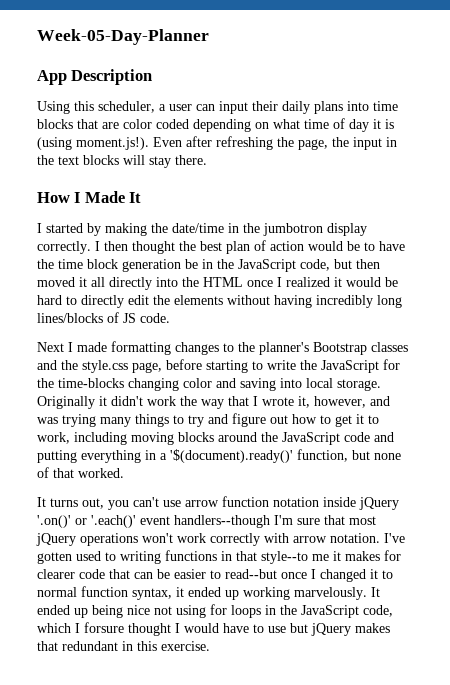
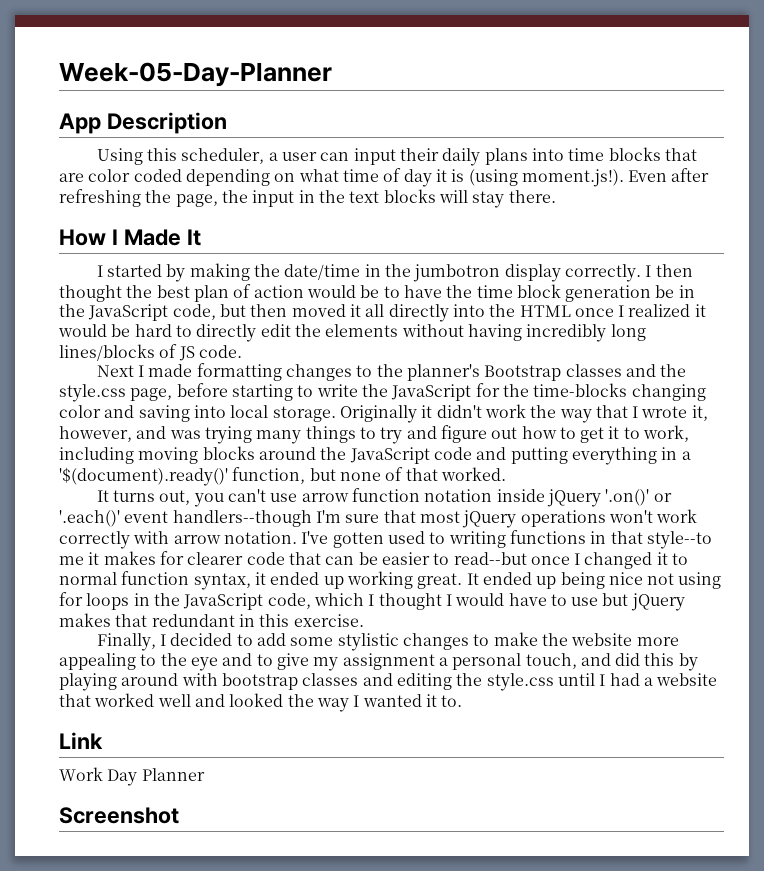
- I've gotten used to writing functions in that style--to me it makes for clearer code that can be easier to read--but once I changed it to normal function syntax, it ended up working marvelously.
+ I've gotten used to writing functions in that style--to me it makes for clearer code that can be easier to read--but once I changed it to normal function syntax, it ended up working great.
- It ended up being nice not using for loops in the JavaScript code, which I forsure thought I would have to use but jQuery makes that redundant in this exercise.
+ It ended up being nice not using for loops in the JavaScript code, which I thought I would have to use but jQuery makes that redundant in this exercise.
+ Finally, I decided to add some stylistic changes to make the website more appealing to the eye and to give my assignment a personal touch, and did this by playing around with bootstrap classes and editing the style.css until I had a website that worked well and looked the way I wanted it to.
+ Link
+ Work Day Planner
+ Screenshot

